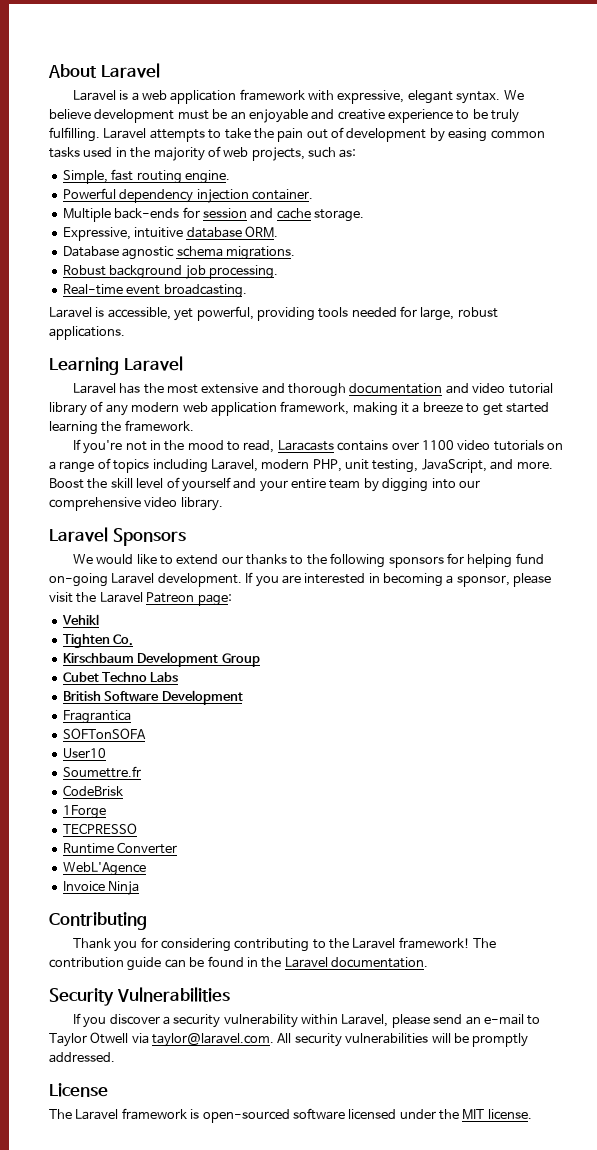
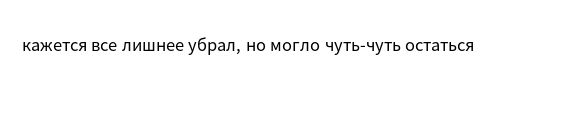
- About Laravel
- Laravel is a web application framework with expressive, elegant syntax. We believe development must be an enjoyable and creative experience to be truly fulfilling. Laravel attempts to take the pain out of development by easing common tasks used in the majority of web projects, such as:
- Simple, fast routing engine.
- Powerful dependency injection container.
- Multiple back-ends for session and cache storage.
- Expressive, intuitive database ORM.
- Database agnostic schema migrations.
- Robust background job processing.
- Real-time event broadcasting.
- Laravel is accessible, yet powerful, providing tools needed for large, robust applications.
- Learning Laravel
- Laravel has the most extensive and thorough documentation and video tutorial library of any modern web application framework, making it a breeze to get started learning the framework.
- If you're not in the mood to read, Laracasts contains over 1100 video tutorials on a range of topics including Laravel, modern PHP, unit testing, JavaScript, and more. Boost the skill level of yourself and your entire team by digging into our comprehensive video library.
- Laravel Sponsors
- We would like to extend our thanks to the following sponsors for helping fund on-going Laravel development. If you are interested in becoming a sponsor, please visit the Laravel Patreon page:
- Vehikl
- Tighten Co.
- Kirschbaum Development Group
- Cubet Techno Labs
- British Software Development
- Fragrantica
- SOFTonSOFA
- User10
- Soumettre.fr
- CodeBrisk
- 1Forge
- TECPRESSO
- Runtime Converter
- WebL'Agence
- Invoice Ninja
- Contributing
- Thank you for considering contributing to the Laravel framework! The contribution guide can be found in the Laravel documentation.
- Security Vulnerabilities
- If you discover a security vulnerability within Laravel, please send an e-mail to Taylor Otwell via taylor@laravel.com. All security vulnerabilities will be promptly addressed.
- License
- The Laravel framework is open-sourced software licensed under the MIT license.
+ кажется все лишнее убрал, но могло чуть-чуть остаться

